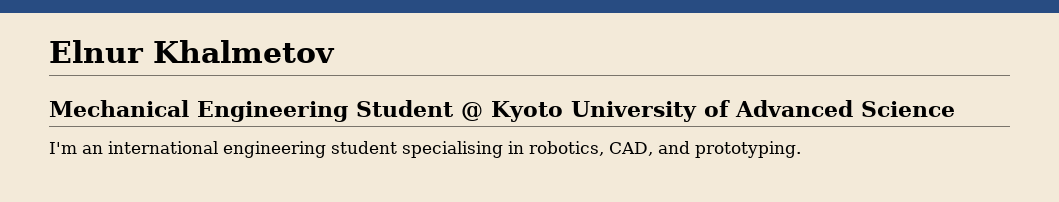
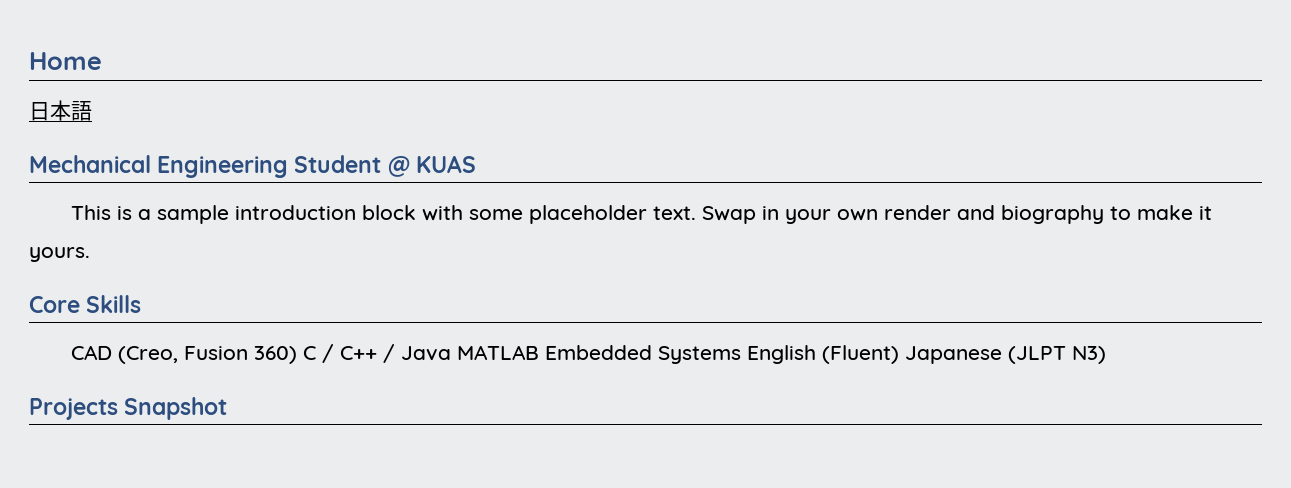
- Elnur Khalmetov
+ Home
+ 日本語
- Mechanical Engineering Student @ Kyoto University of Advanced Science
- I'm an international engineering student specialising in robotics, CAD, and prototyping.
+ Mechanical Engineering Student @ KUAS
+ This is a sample introduction block with some placeholder text. Swap in your own render and biography to make it yours.
+ Core Skills
+ CAD (Creo, Fusion 360) C / C++ / Java MATLAB Embedded Systems English (Fluent) Japanese (JLPT N3)
+ Projects Snapshot

